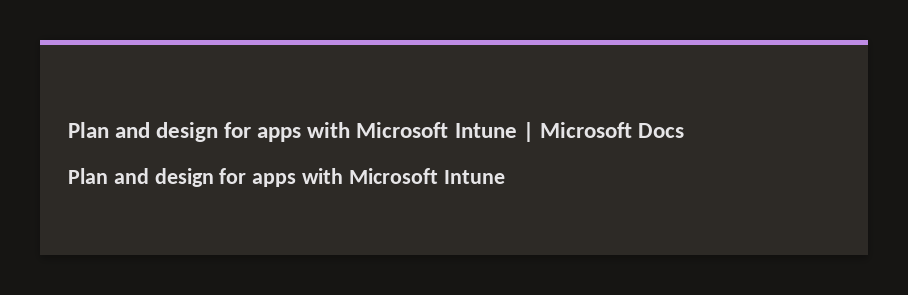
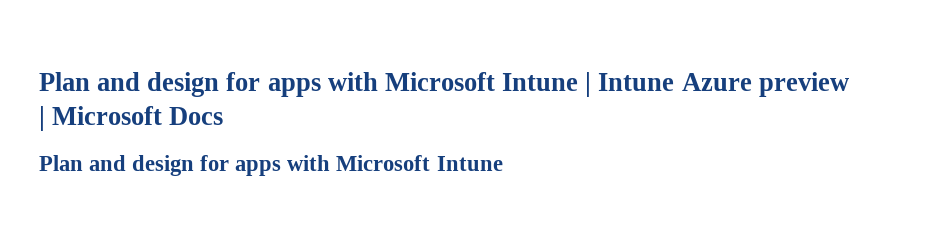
- Plan and design for apps with Microsoft Intune | Microsoft Docs
+ Plan and design for apps with Microsoft Intune | Intune Azure preview | Microsoft Docs

